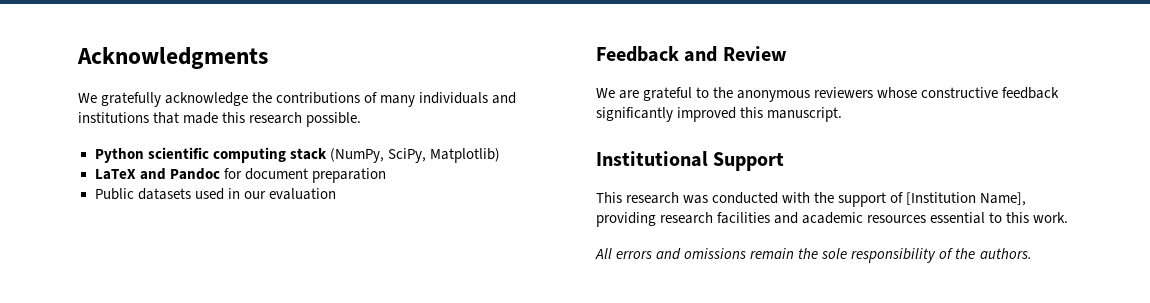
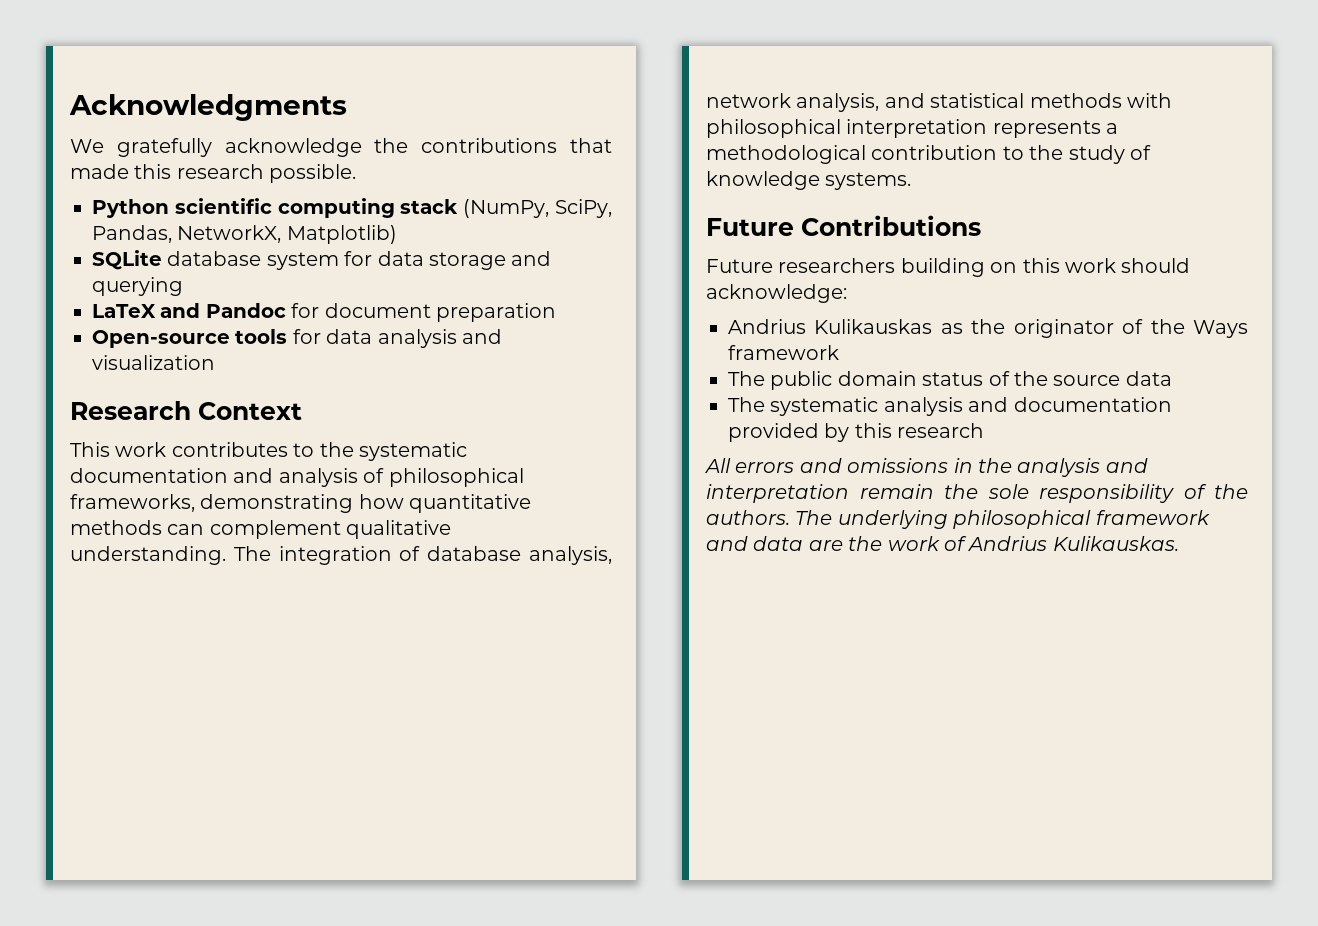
- We gratefully acknowledge the contributions of many individuals and institutions that made this research possible.
+ We gratefully acknowledge the contributions that made this research possible.
- Python scientific computing stack (NumPy, SciPy, Matplotlib)
+ Python scientific computing stack (NumPy, SciPy, Pandas, NetworkX, Matplotlib)
+ SQLite database system for data storage and querying
- Public datasets used in our evaluation
- Feedback and Review
- We are grateful to the anonymous reviewers whose constructive feedback significantly improved this manuscript.
- Institutional Support
- This research was conducted with the support of [Institution Name], providing research facilities and academic resources essential to this work.
+ Open-source tools for data analysis and visualization
+ Research Context
+ This work contributes to the systematic documentation and analysis of philosophical frameworks, demonstrating how quantitative methods can complement qualitative understanding. The integration of database analysis, network analysis, and statistical methods with philosophical interpretation represents a methodological contribution to the study of knowledge systems.
+ Future Contributions
+ Future researchers building on this work should acknowledge:
+ Andrius Kulikauskas as the originator of the Ways framework
+ The public domain status of the source data
+ The systematic analysis and documentation provided by this research
- All errors and omissions remain the sole responsibility of the authors.
+ All errors and omissions in the analysis and interpretation remain the sole responsibility of the authors.
+ The underlying philosophical framework and data are the work of Andrius Kulikauskas.

